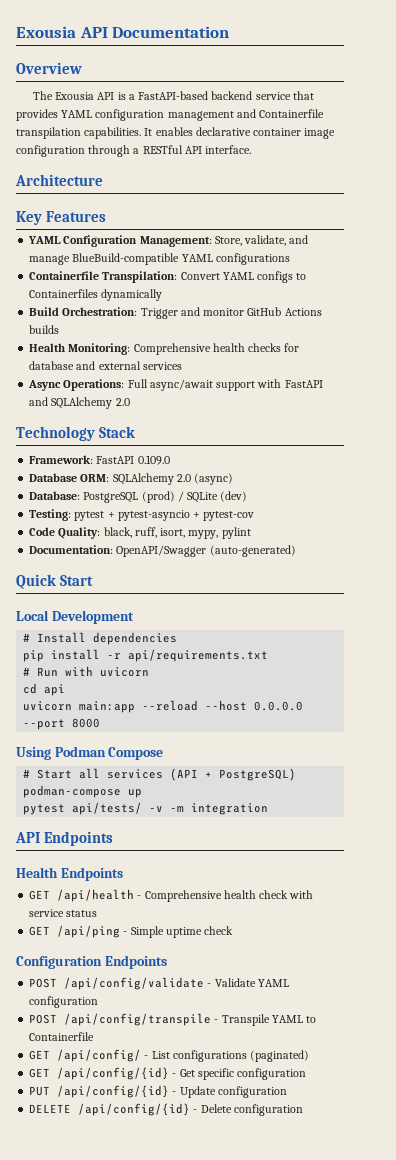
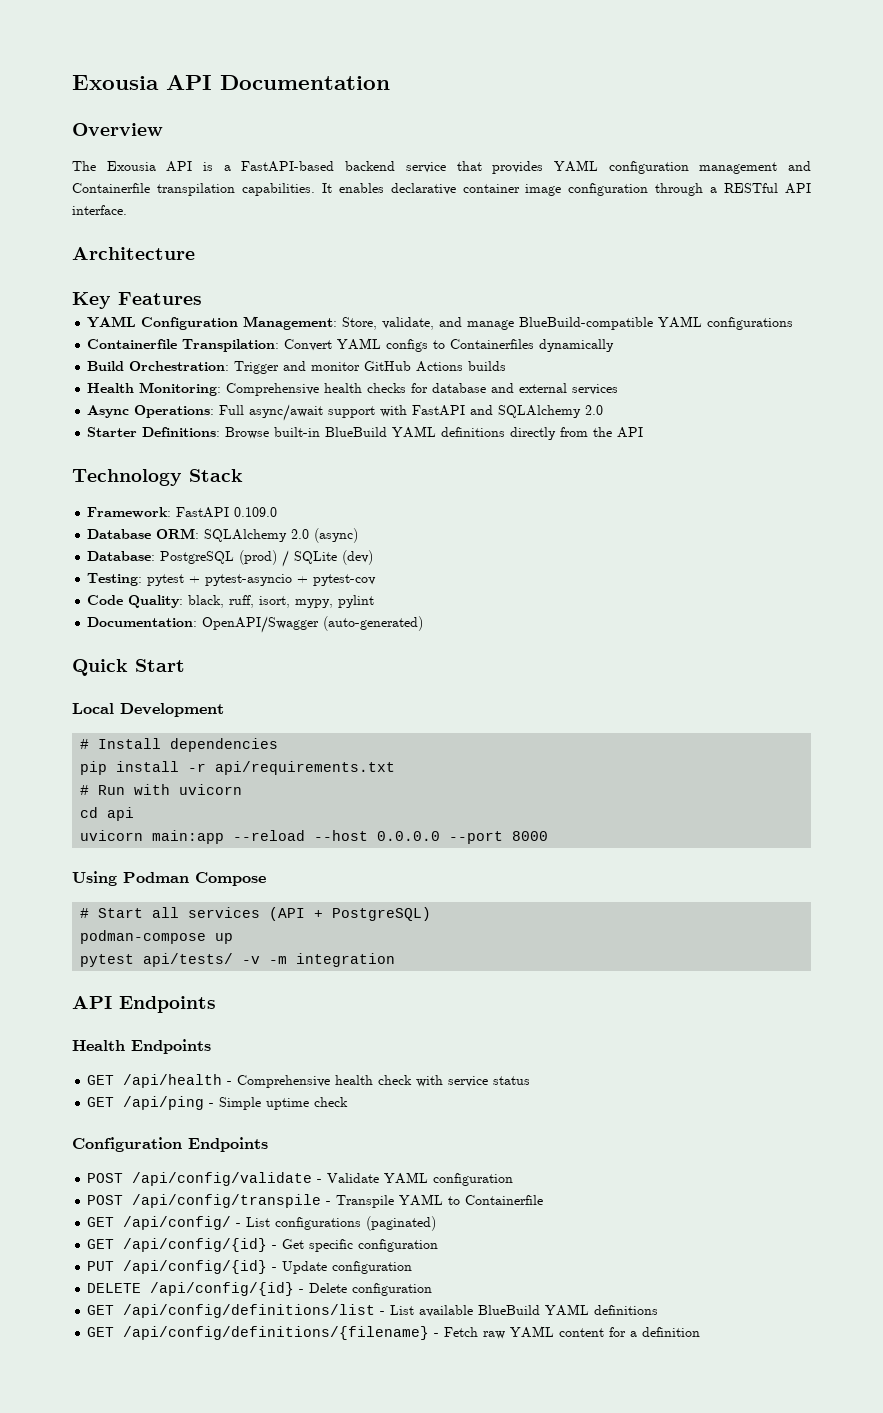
+ Starter Definitions: Browse built-in BlueBuild YAML definitions directly from the API
+ GET /api/config/definitions/list - List available BlueBuild YAML definitions
+ GET /api/config/definitions/{filename} - Fetch raw YAML content for a definition

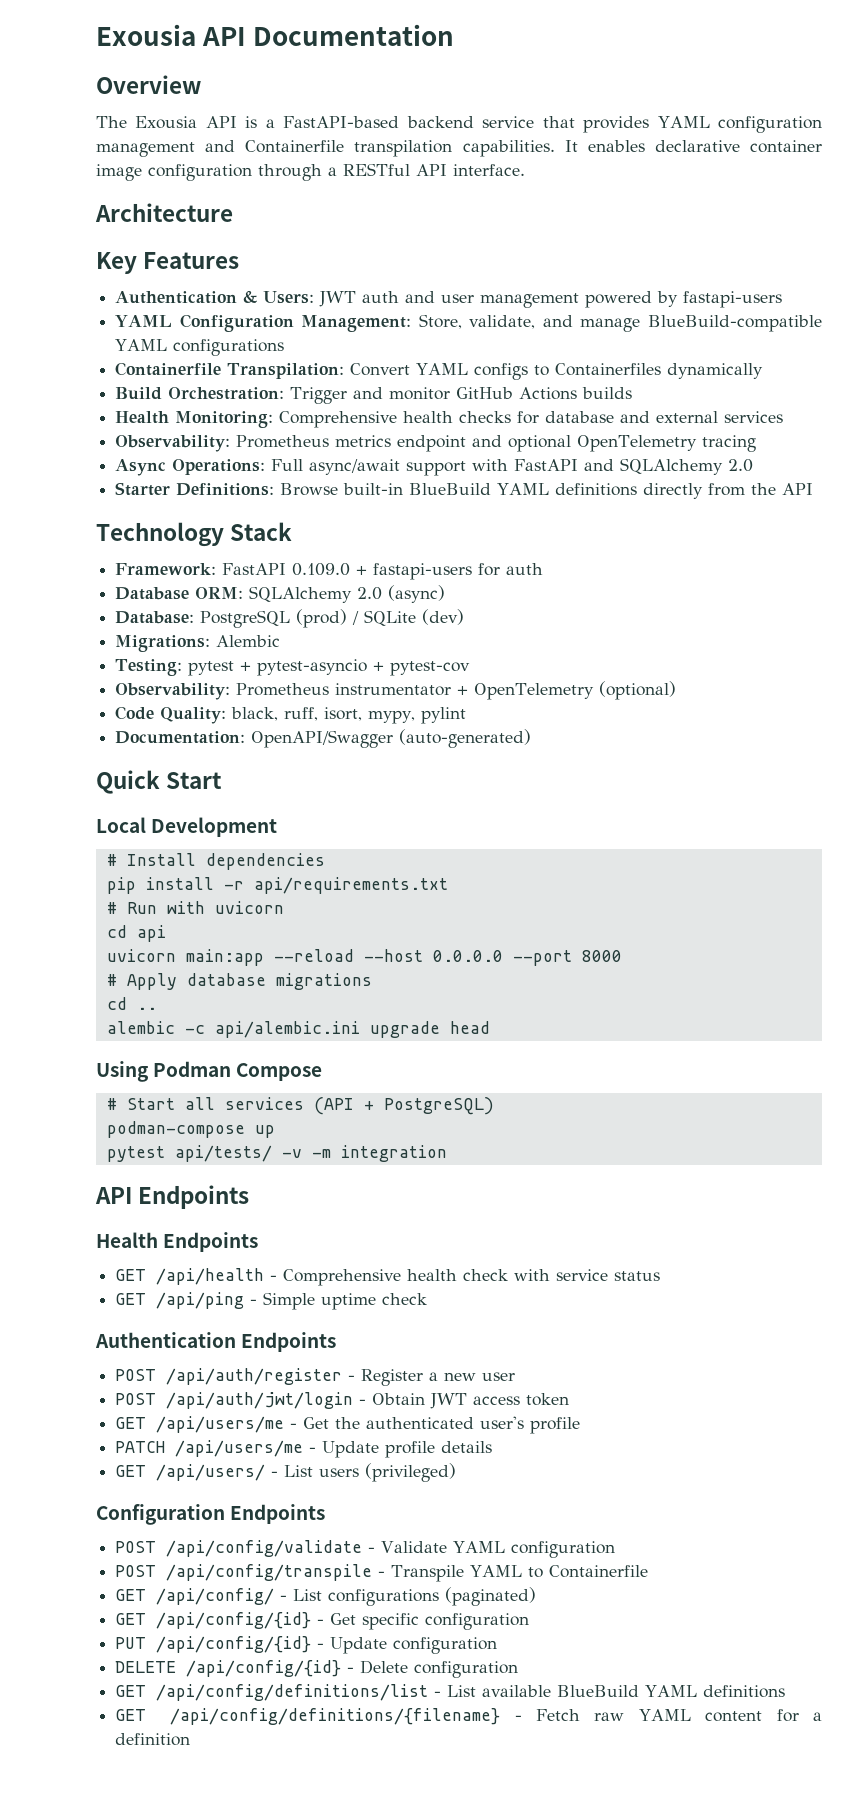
+ Authentication & Users: JWT auth and user management powered by fastapi-users
+ Observability: Prometheus metrics endpoint and optional OpenTelemetry tracing
- Framework: FastAPI 0.109.0
+ Framework: FastAPI 0.109.0 + fastapi-users for auth
+ Migrations: Alembic
+ Observability: Prometheus instrumentator + OpenTelemetry (optional)
+ # Apply database migrations
+ cd ..
+ alembic -c api/alembic.ini upgrade head
+ Authentication Endpoints
+ POST /api/auth/register - Register a new user
+ POST /api/auth/jwt/login - Obtain JWT access token
+ GET /api/users/me - Get the authenticated user's profile
+ PATCH /api/users/me - Update profile details
+ GET /api/users/ - List users (privileged)

